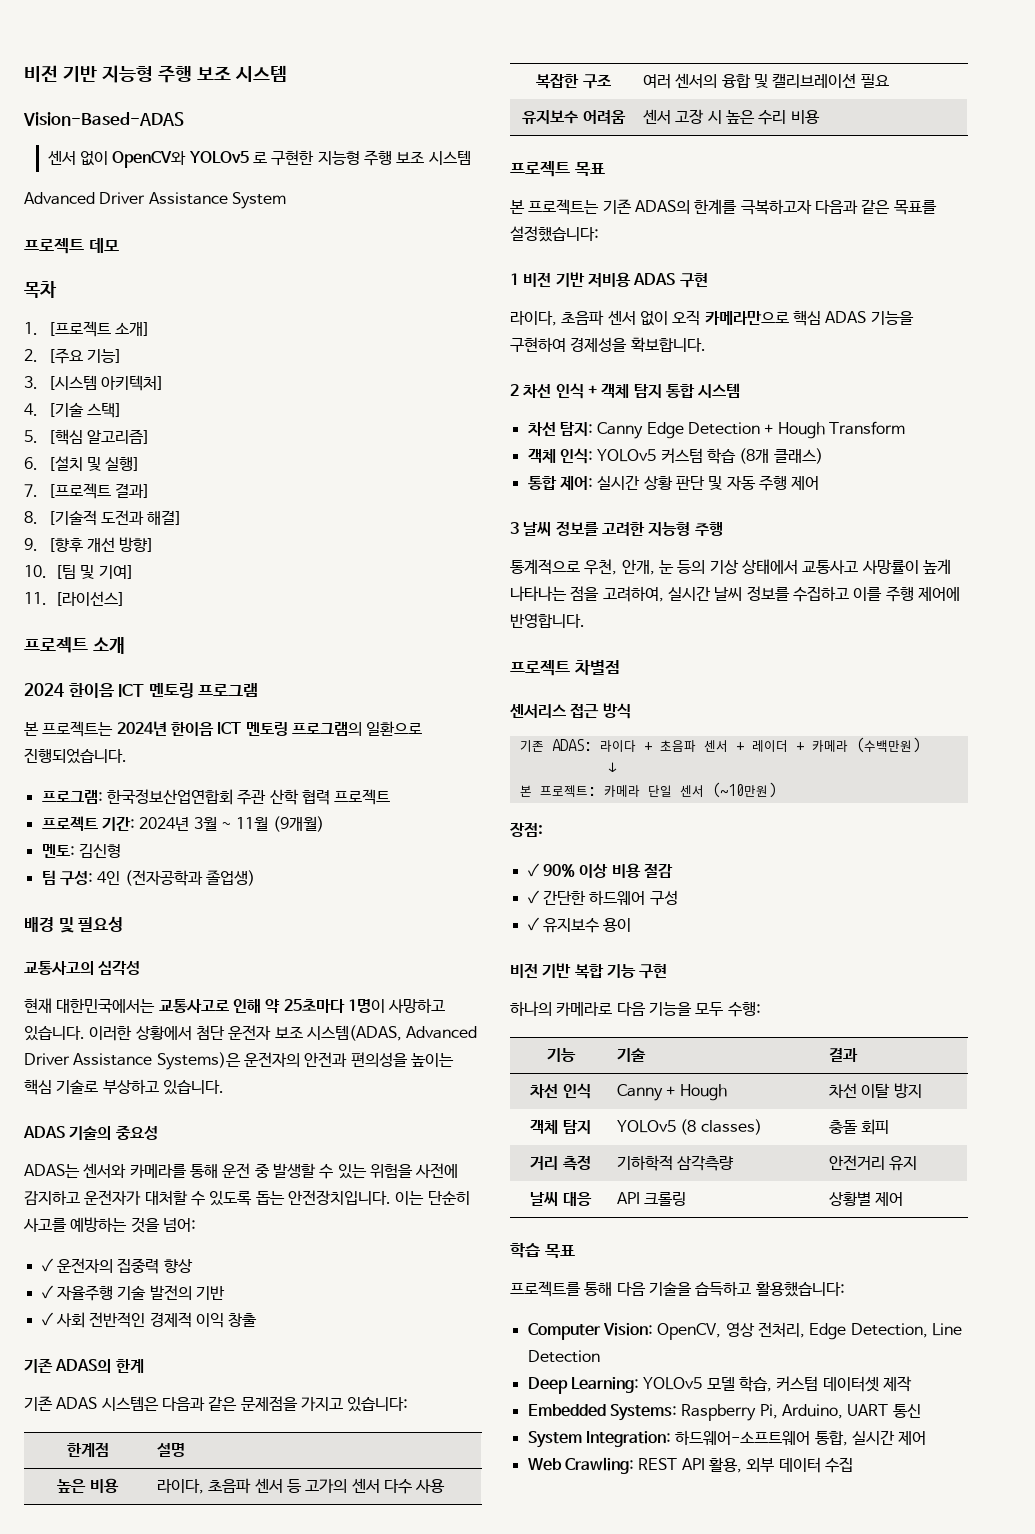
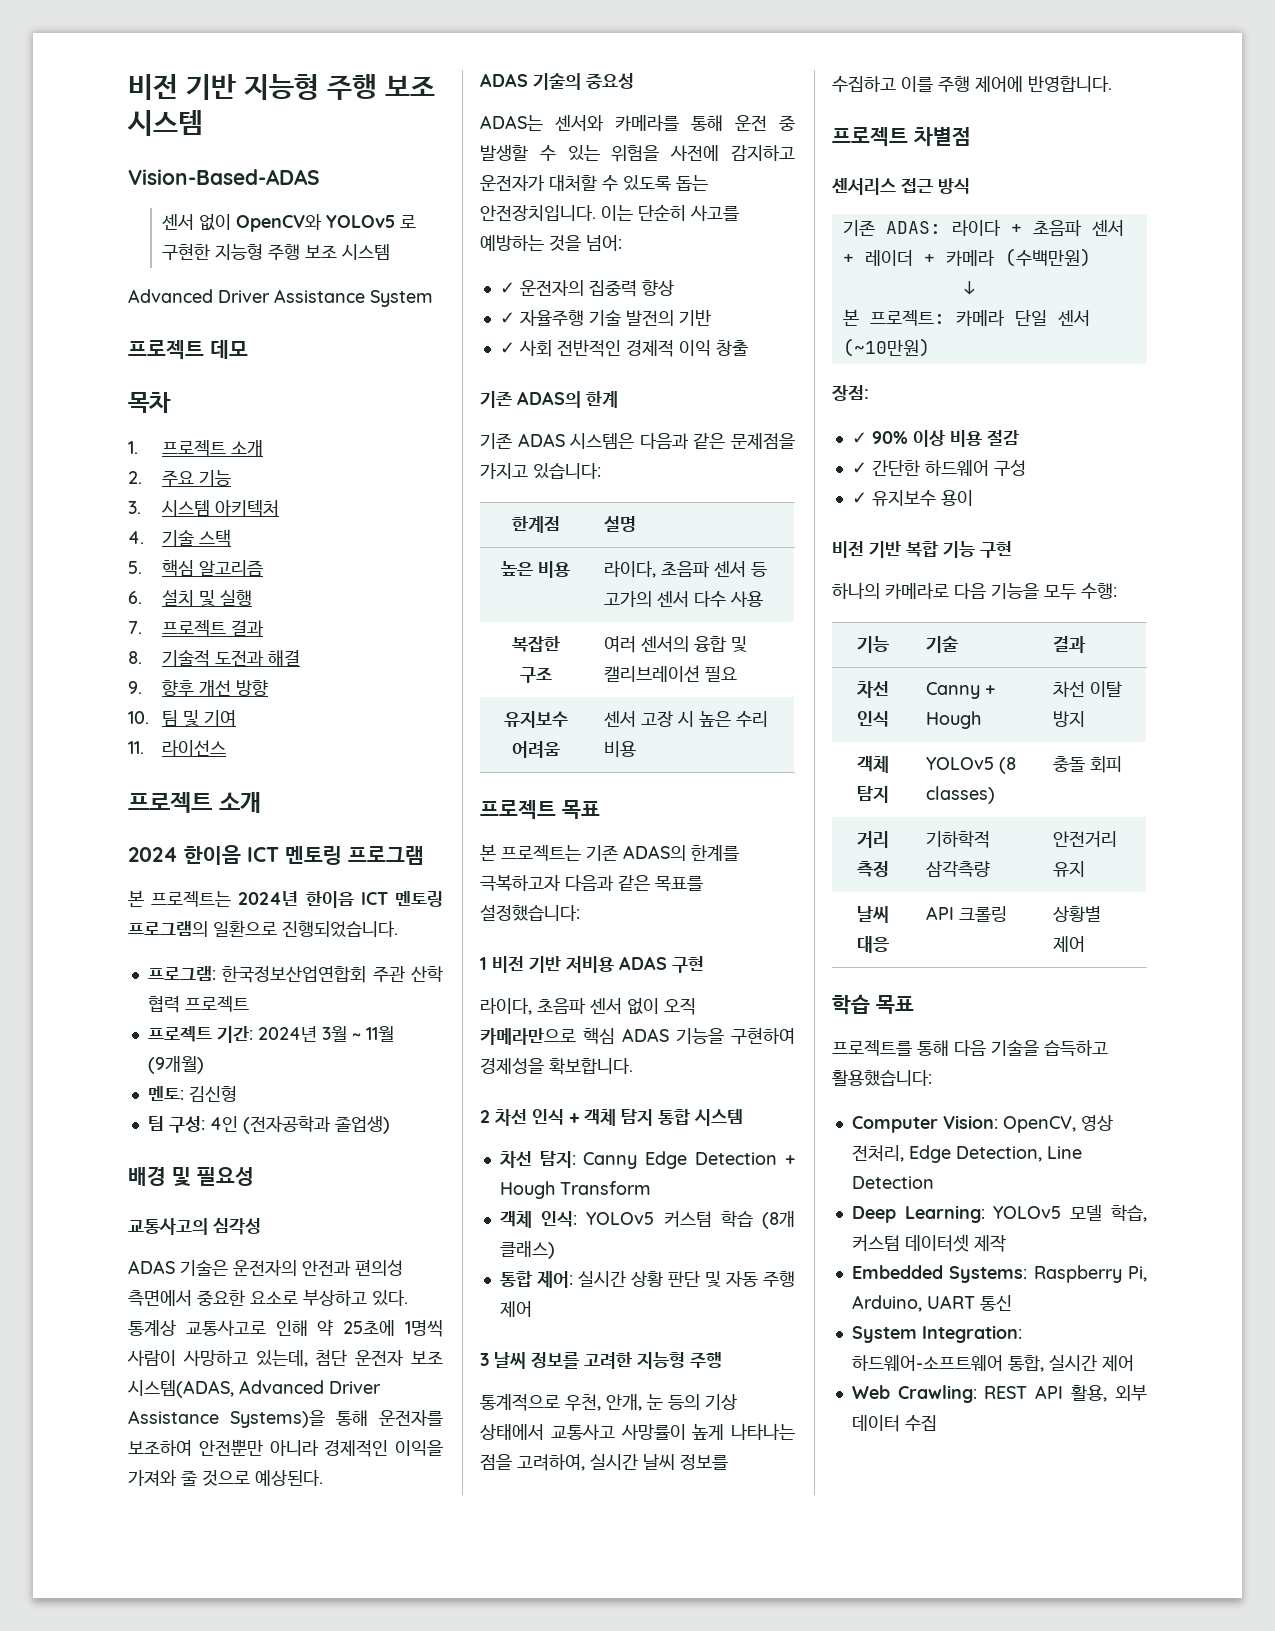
- 1. [프로젝트 소개]
+ 1. 프로젝트 소개
- 2. [주요 기능]
+ 2. 주요 기능
- 3. [시스템 아키텍처]
+ 3. 시스템 아키텍처
- 4. [기술 스택]
+ 4. 기술 스택
- 5. [핵심 알고리즘]
+ 5. 핵심 알고리즘
- 6. [설치 및 실행]
+ 6. 설치 및 실행
- 7. [프로젝트 결과]
+ 7. 프로젝트 결과
- 8. [기술적 도전과 해결]
- 9. [향후 개선 방향]
- 10. [팀 및 기여]
+ 8. 기술적 도전과 해결
+ 9. 향후 개선 방향
+ 10. 팀 및 기여
- 11. [라이선스]
+ 11. 라이선스
- 현재 대한민국에서는 교통사고로 인해 약 25초마다 1명이 사망하고 있습니다. 이러한 상황에서 첨단 운전자 보조 시스템(ADAS, Advanced Driver Assistance Systems)은 운전자의 안전과 편의성을 높이는 핵심 기술로 부상하고 있습니다.
+ ADAS 기술은 운전자의 안전과 편의성 측면에서 중요한 요소로 부상하고 있다. 통계상 교통사고로 인해 약 25초에 1명씩 사람이 사망하고 있는데, 첨단 운전자 보조 시스템(ADAS, Advanced Driver Assistance Systems)을 통해 운전자를 보조하여 안전뿐만 아니라 경제적인 이익을 가져와 줄 것으로 예상된다.

